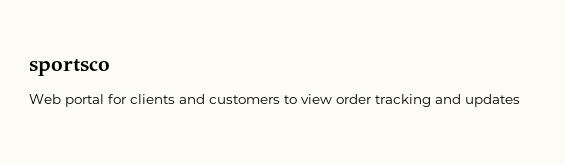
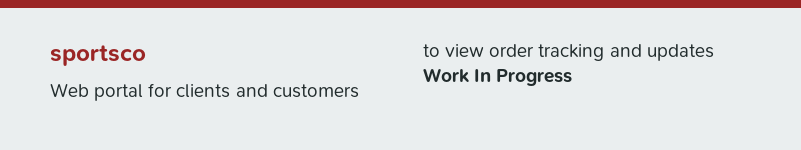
- Web portal for clients and customers to view order tracking and updates
+ Web portal for clients and customers to view order tracking and updates Work In Progress

